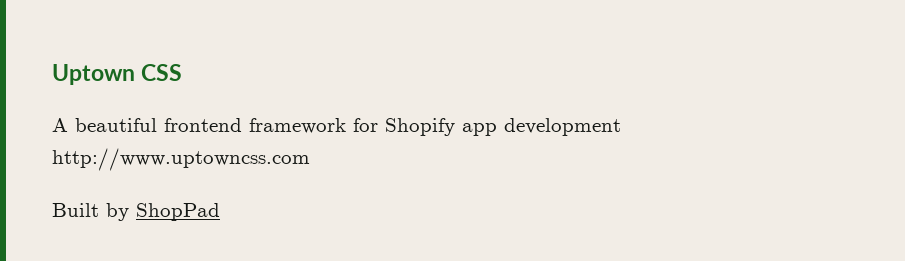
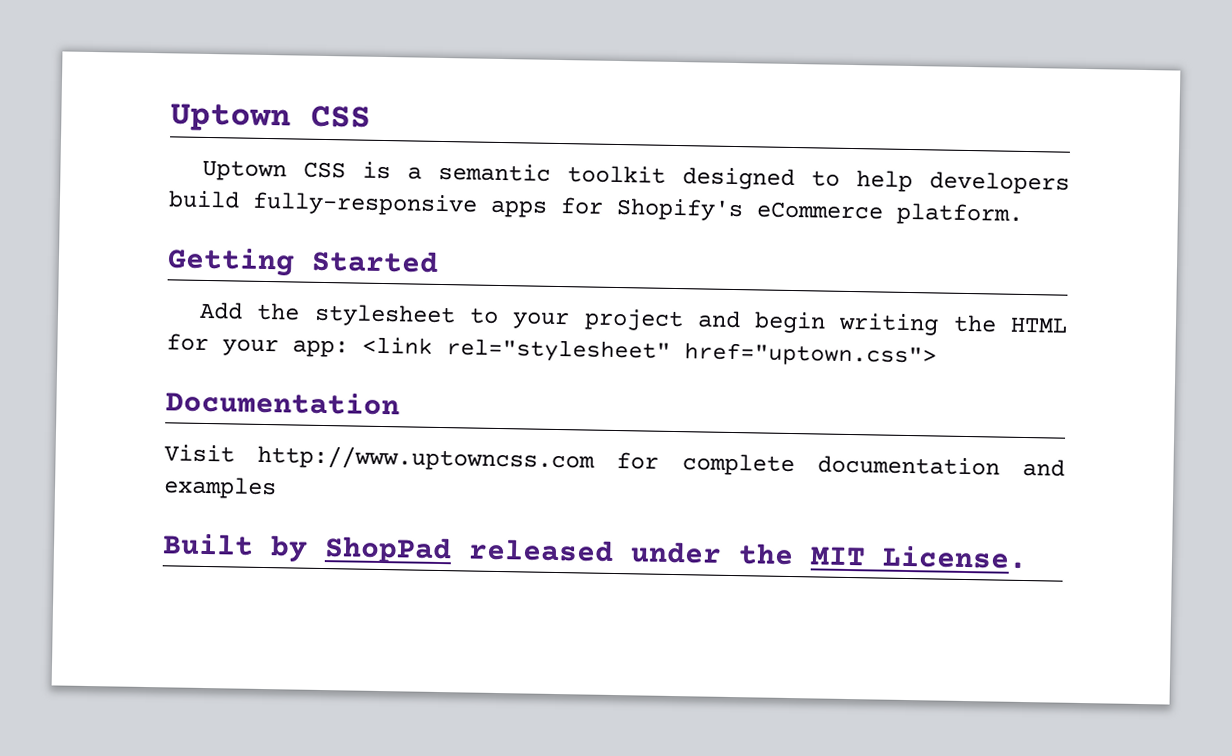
- A beautiful frontend framework for Shopify app development http://www.uptowncss.com
- Built by ShopPad
+ Uptown CSS is a semantic toolkit designed to help developers build fully-responsive apps for Shopify's eCommerce platform.
+ Getting Started
+ Add the stylesheet to your project and begin writing the HTML for your app: <link rel="stylesheet" href="uptown.css">
+ Documentation
+ Visit http://www.uptowncss.com for complete documentation and examples
+ Built by ShopPad released under the MIT License.

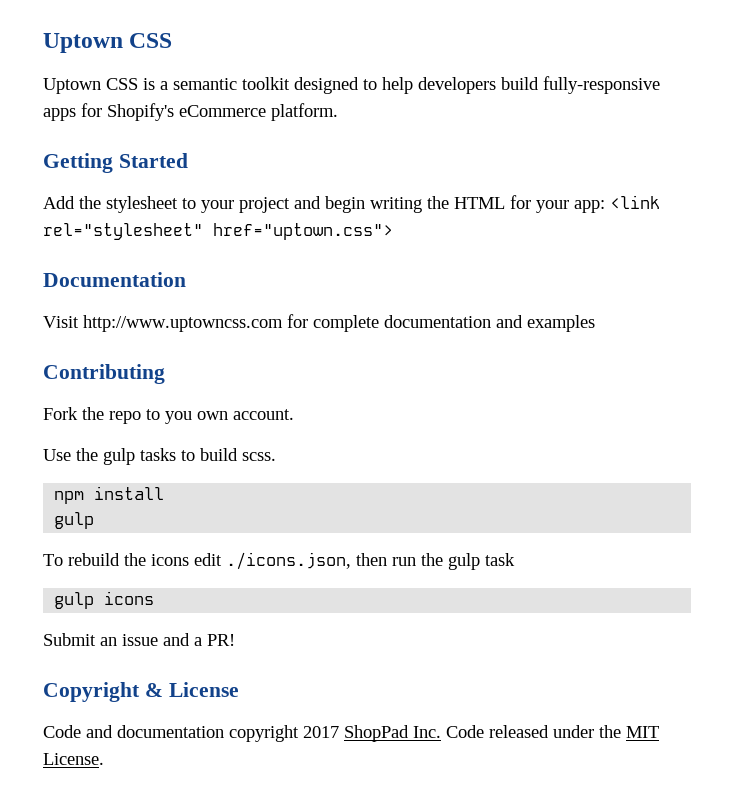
- Built by ShopPad released under the MIT License.
+ Contributing
+ Fork the repo to you own account.
+ Use the gulp tasks to build scss.
+ npm install
+ gulp
+ To rebuild the icons edit ./icons.json, then run the gulp task
+ gulp icons
+ Submit an issue and a PR!
+ Copyright & License
+ Code and documentation copyright 2017 ShopPad Inc. Code released under the MIT License.

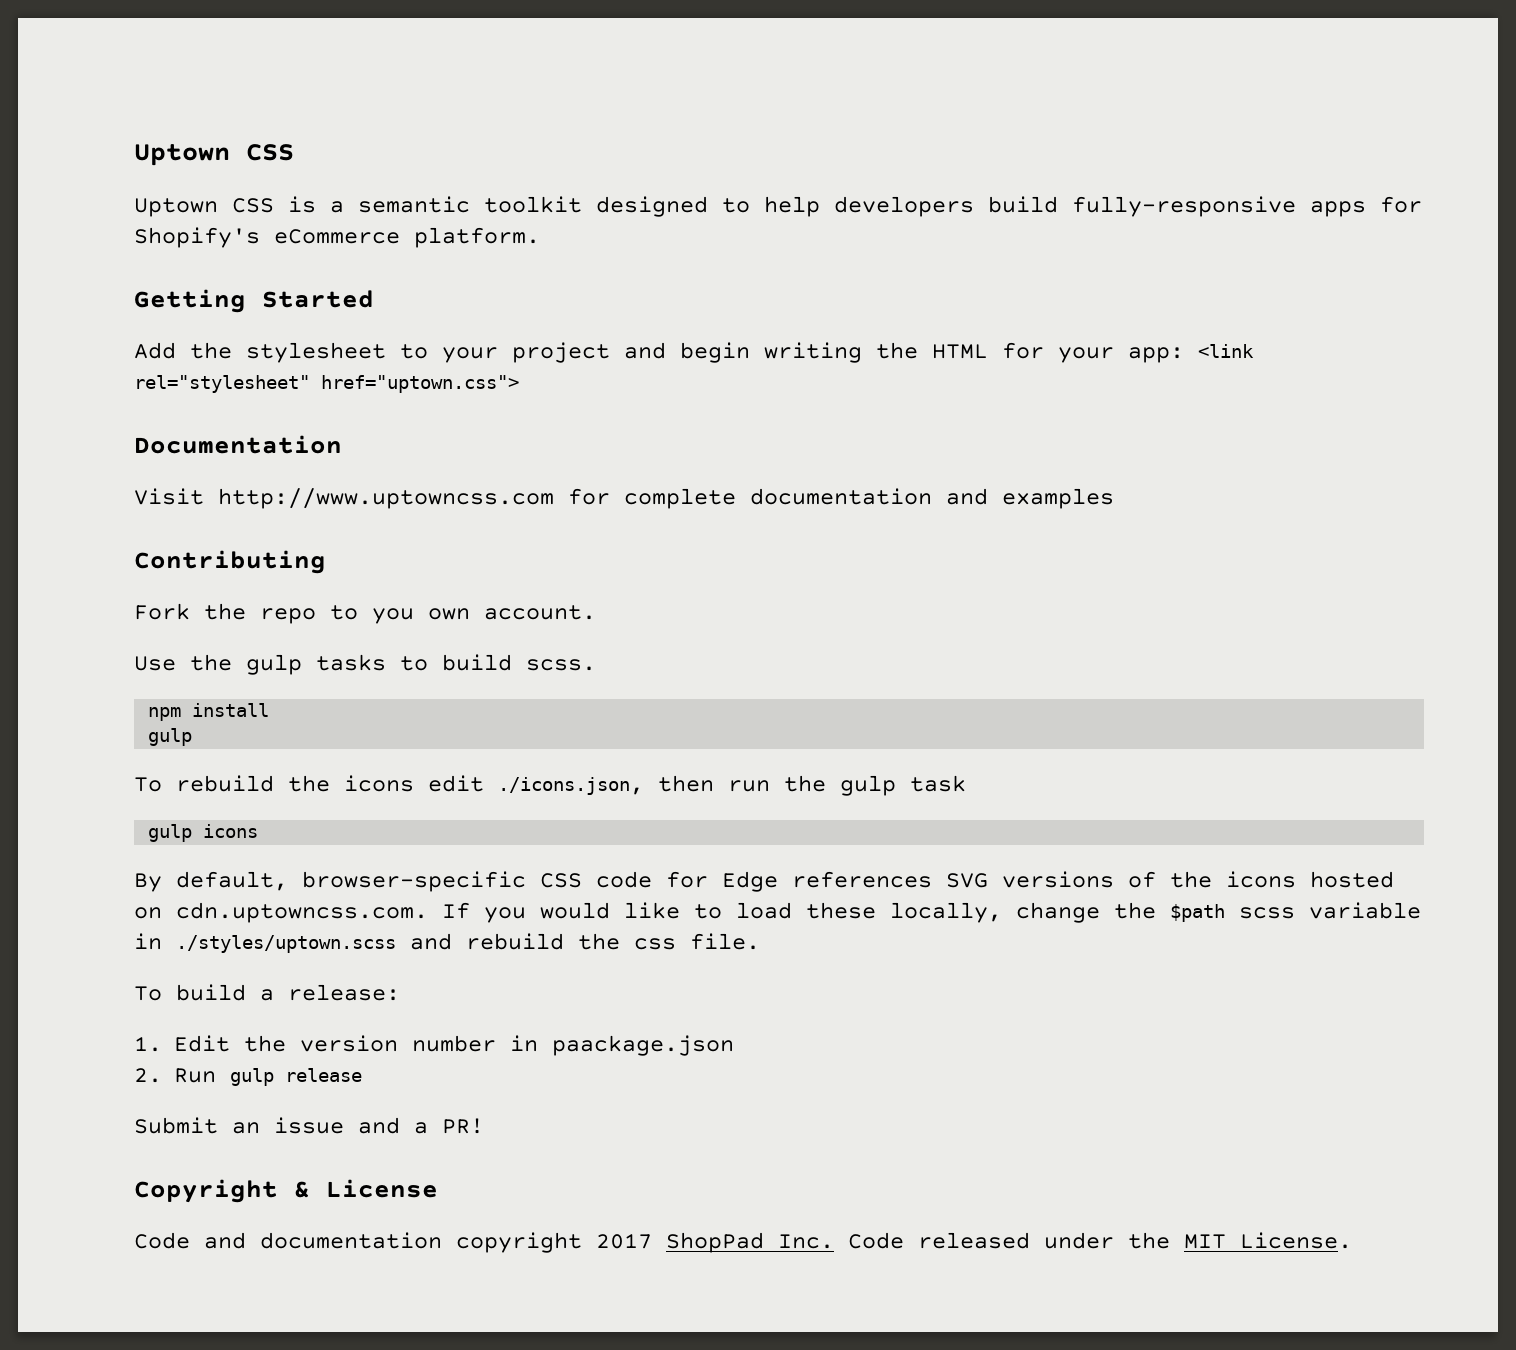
+ By default, browser-specific CSS code for Edge references SVG versions of the icons hosted on cdn.uptowncss.com. If you would like to load these locally, change the $path scss variable in ./styles/uptown.scss and rebuild the css file.
+ To build a release:
+ 1. Edit the version number in paackage.json
+ 2. Run gulp release

